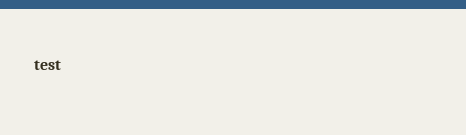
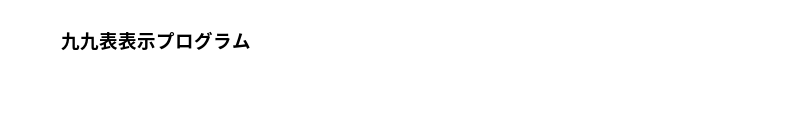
- test
+ 九九表表示プログラム

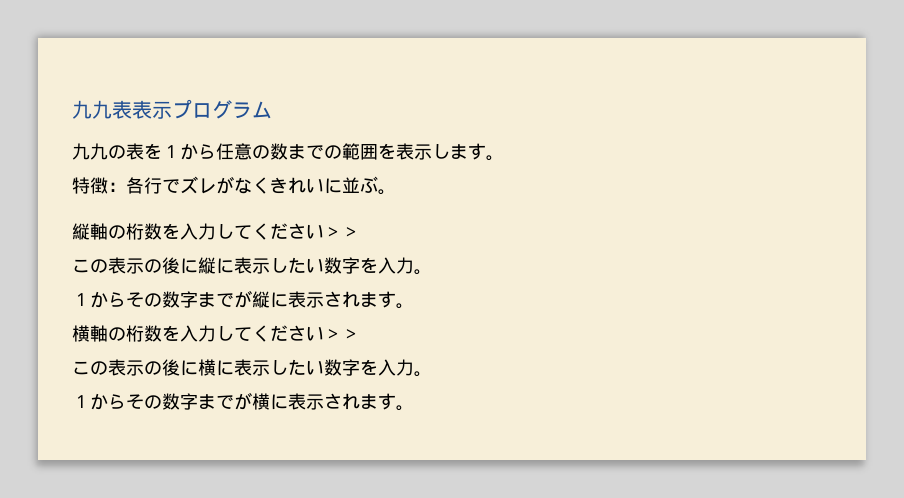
+ 九九の表を１から任意の数までの範囲を表示します。
+ 特徴：各行でズレがなくきれいに並ぶ。
+ 縦軸の桁数を入力してください＞＞
+ この表示の後に縦に表示したい数字を入力。
+ １からその数字までが縦に表示されます。
+ 横軸の桁数を入力してください＞＞
+ この表示の後に横に表示したい数字を入力。
+ １からその数字までが横に表示されます。

